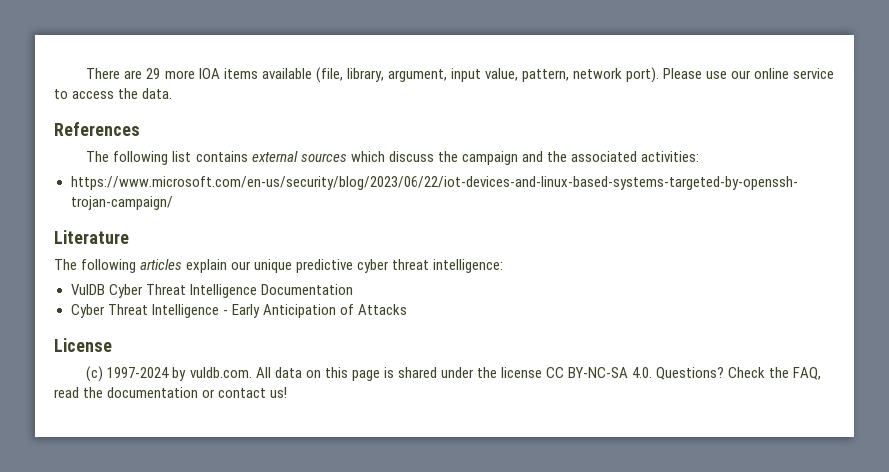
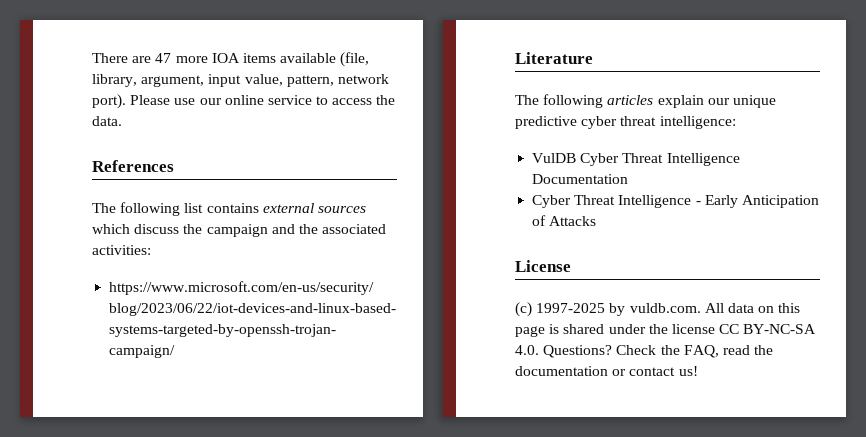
- There are 29 more IOA items available (file, library, argument, input value, pattern, network port).
+ There are 47 more IOA items available (file, library, argument, input value, pattern, network port).
- (c) 1997-2024 by vuldb.com. All data on this page is shared under the license CC BY-NC-SA 4.0. Questions?
+ (c) 1997-2025 by vuldb.com. All data on this page is shared under the license CC BY-NC-SA 4.0. Questions?

